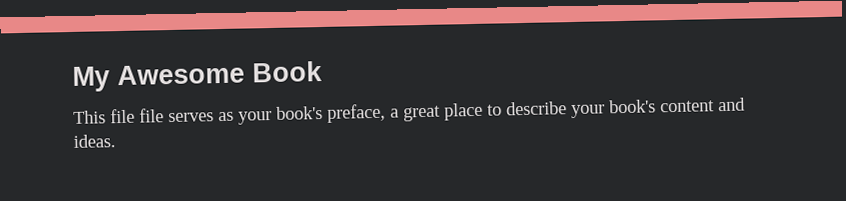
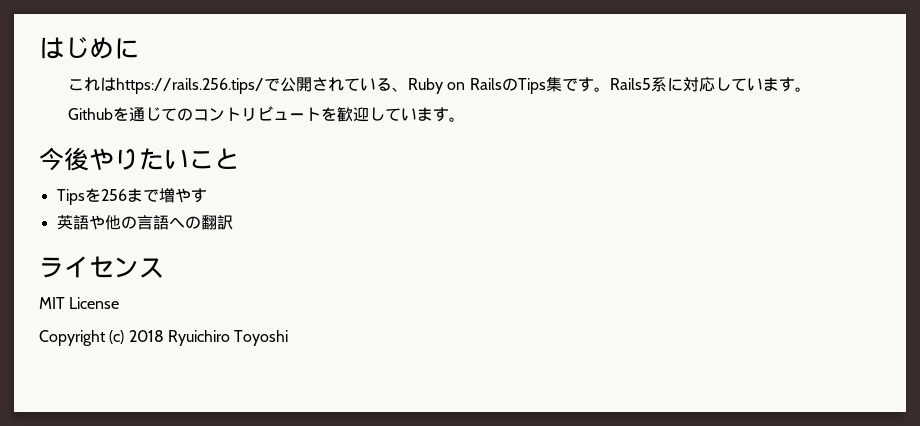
- My Awesome Book
- This file file serves as your book's preface, a great place to describe your book's content and ideas.
+ はじめに
+ これはhttps://rails.256.tips/で公開されている、Ruby on RailsのTips集です。Rails5系に対応しています。
+ Githubを通じてのコントリビュートを歓迎しています。
+ 今後やりたいこと
+ Tipsを256まで増やす
+ 英語や他の言語への翻訳
+ ライセンス
+ MIT License
+ Copyright (c) 2018 Ryuichiro Toyoshi

